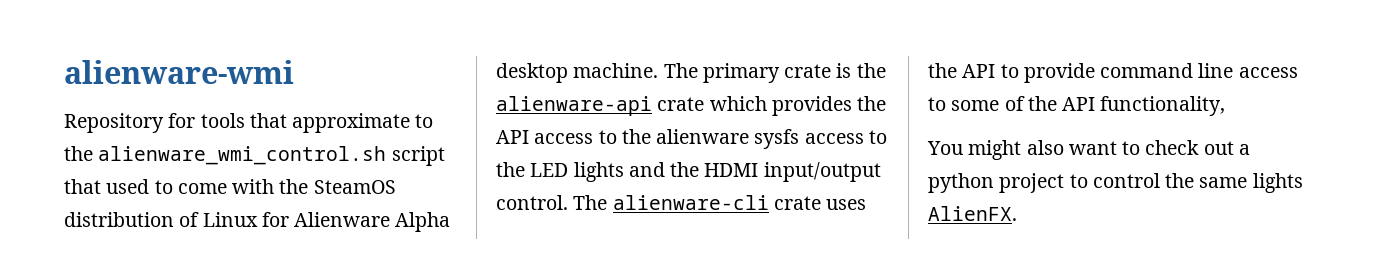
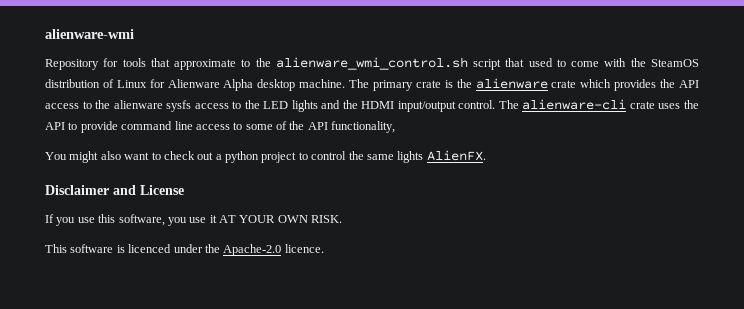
- The primary crate is the alienware-api crate which provides the API access to the alienware sysfs access to the LED lights and the HDMI input/output control.
+ The primary crate is the alienware crate which provides the API access to the alienware sysfs access to the LED lights and the HDMI input/output control.
+ Disclaimer and License
+ If you use this software, you use it AT YOUR OWN RISK.
+ This software is licenced under the Apache-2.0 licence.

